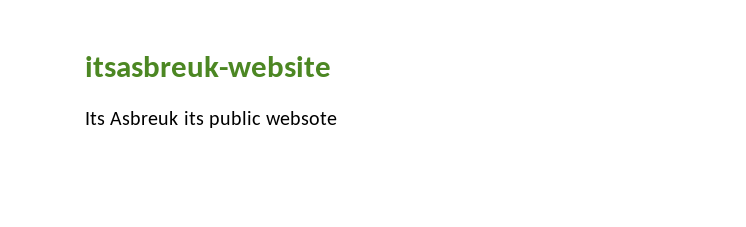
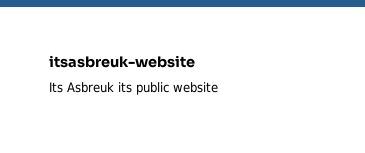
- Its Asbreuk its public websote
+ Its Asbreuk its public website

